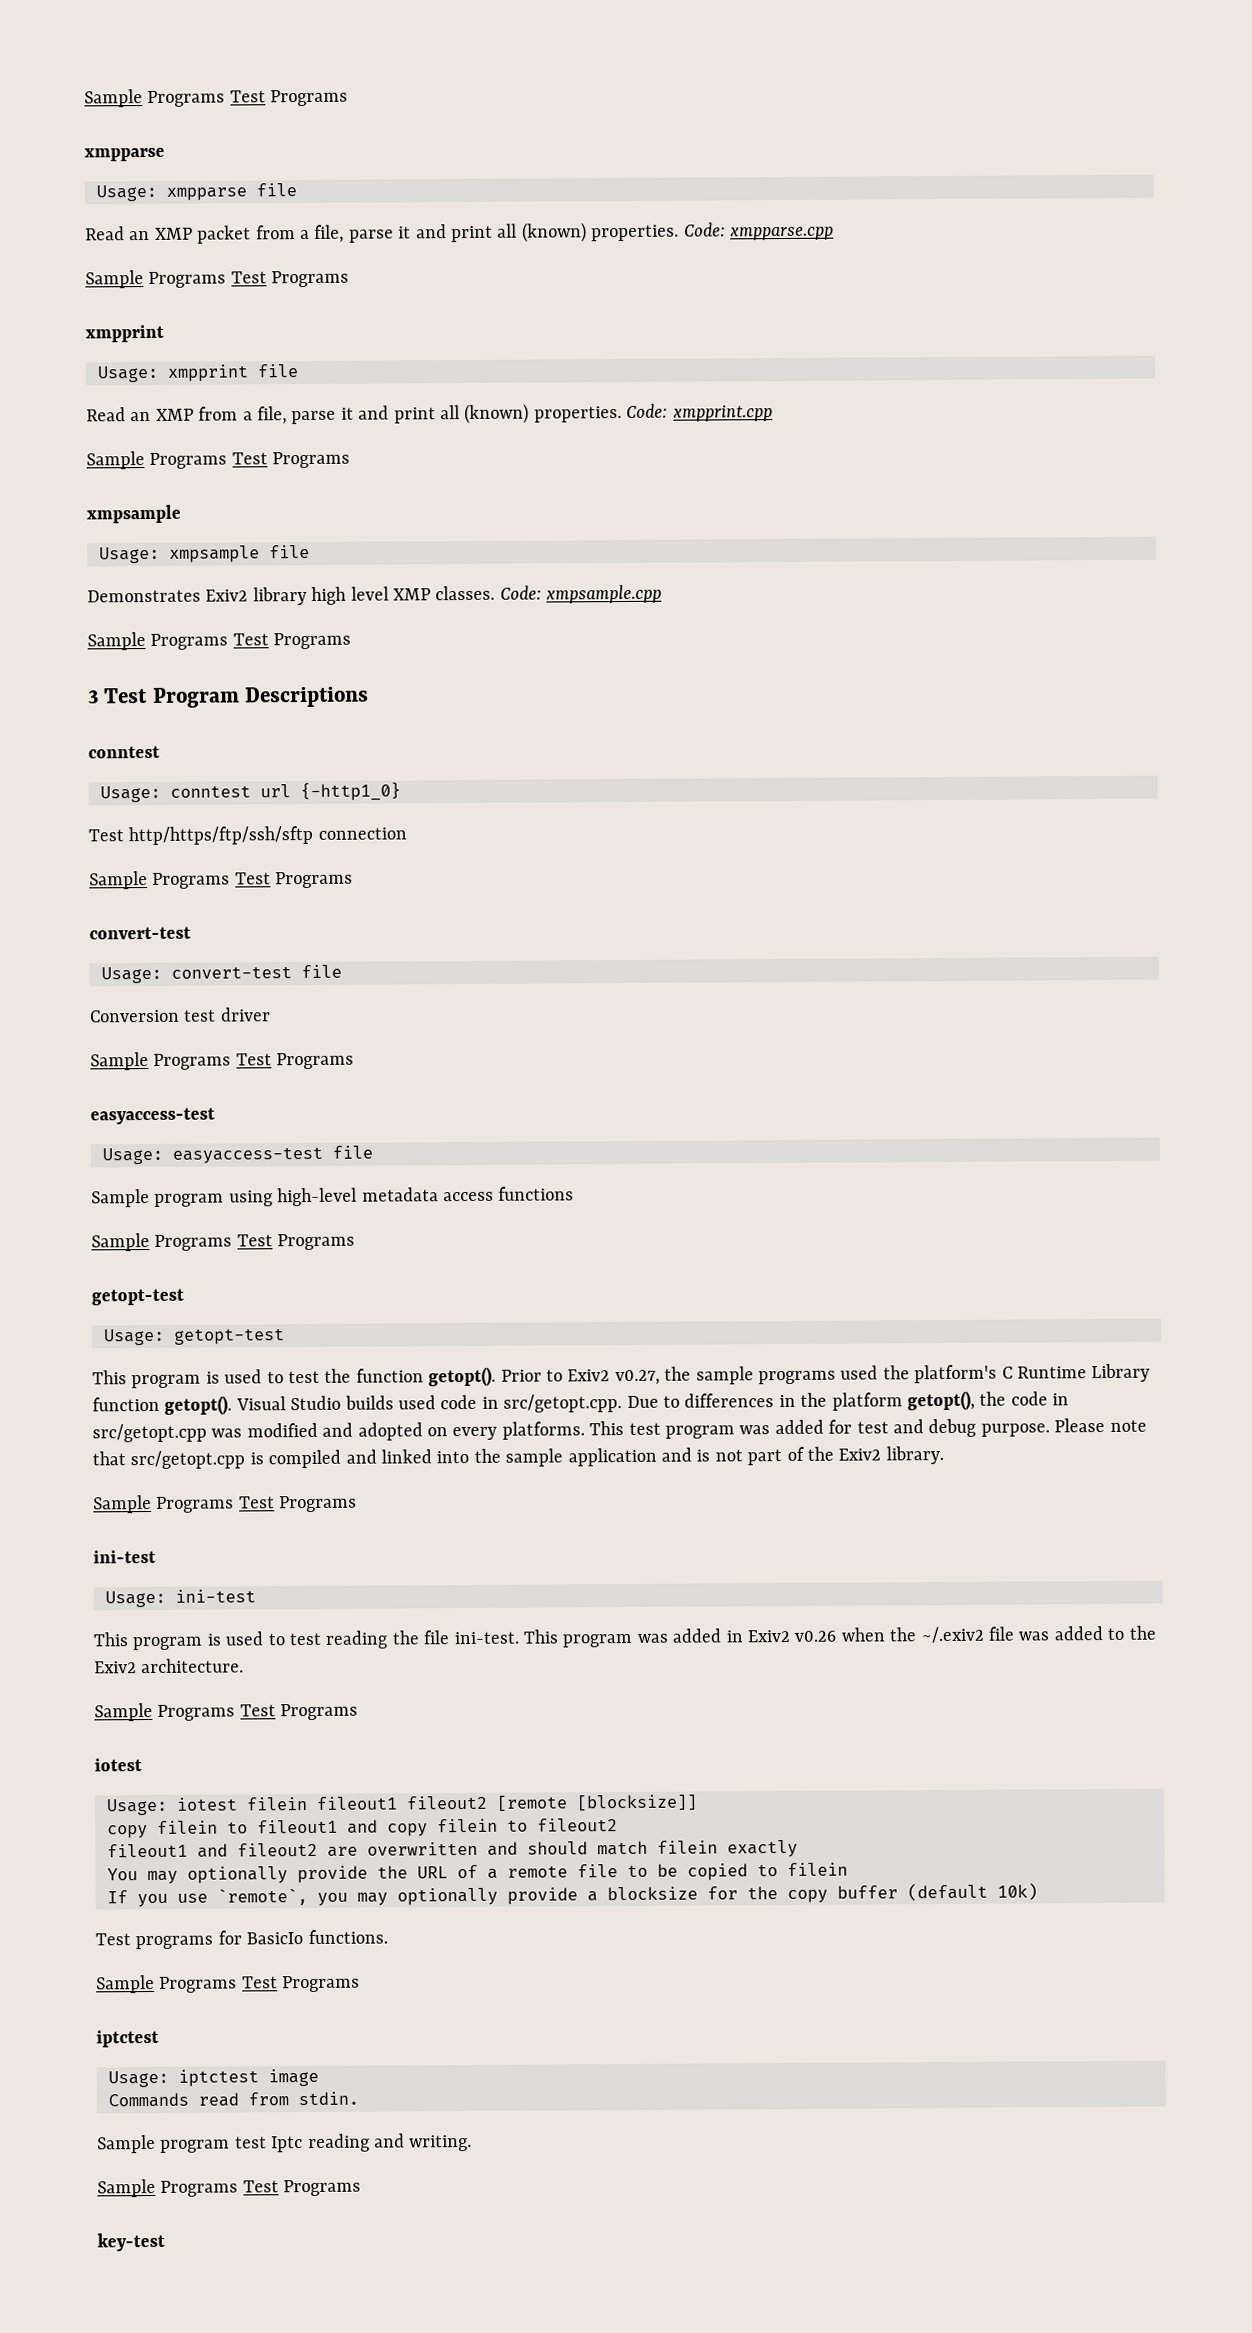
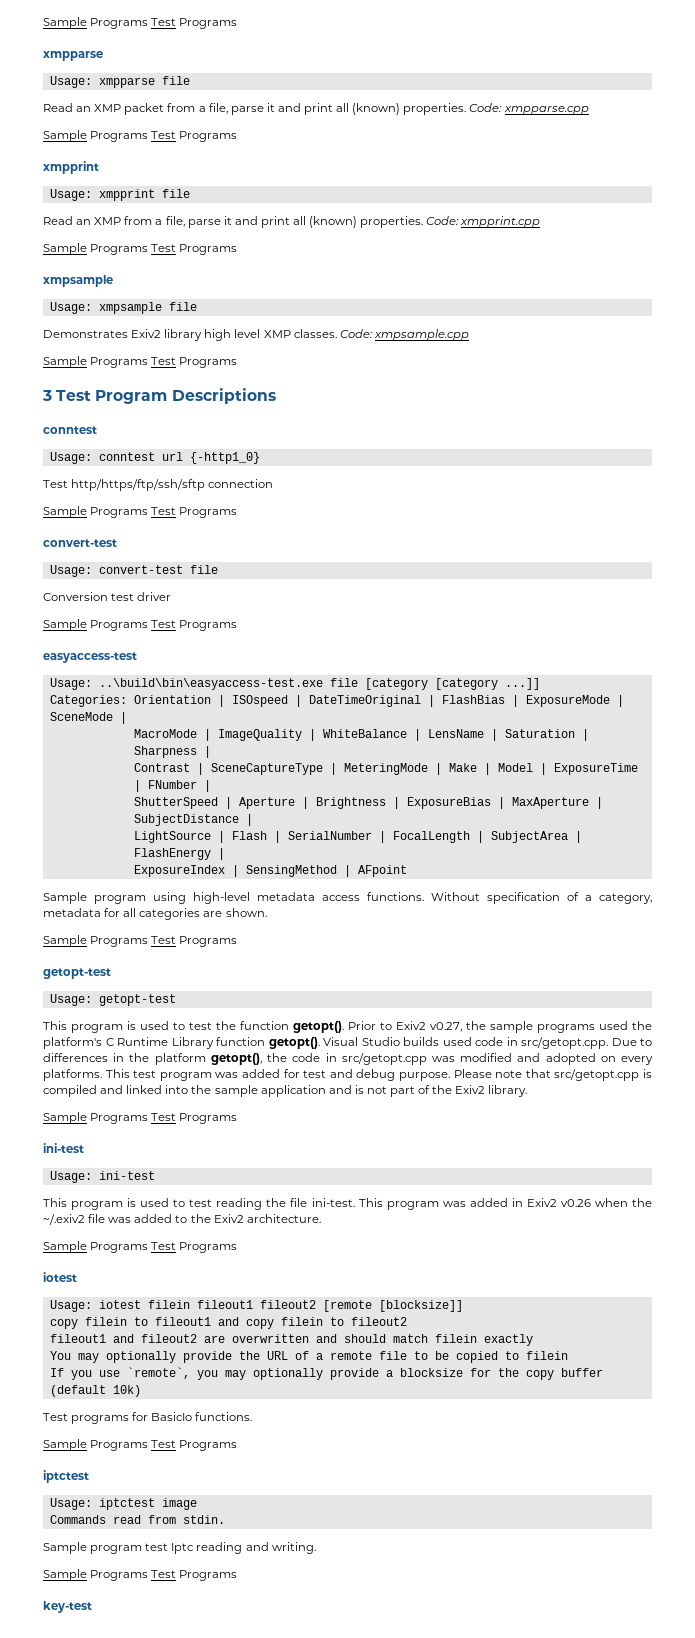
- Usage: easyaccess-test file
+ Usage: ..\build\bin\easyaccess-test.exe file [category [category ...]]
+ Categories: Orientation | ISOspeed | DateTimeOriginal | FlashBias | ExposureMode | SceneMode |
+ MacroMode | ImageQuality | WhiteBalance | LensName | Saturation | Sharpness |
+ Contrast | SceneCaptureType | MeteringMode | Make | Model | ExposureTime | FNumber |
+ ShutterSpeed | Aperture | Brightness | ExposureBias | MaxAperture | SubjectDistance |
+ LightSource | Flash | SerialNumber | FocalLength | SubjectArea | FlashEnergy |
+ ExposureIndex | SensingMethod | AFpoint
- Sample program using high-level metadata access functions
+ Sample program using high-level metadata access functions. Without specification of a category, metadata for all categories are shown.

